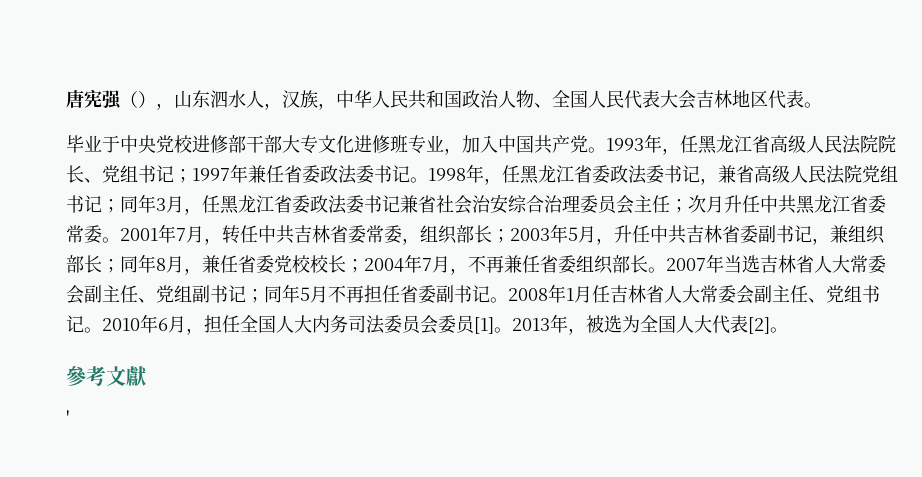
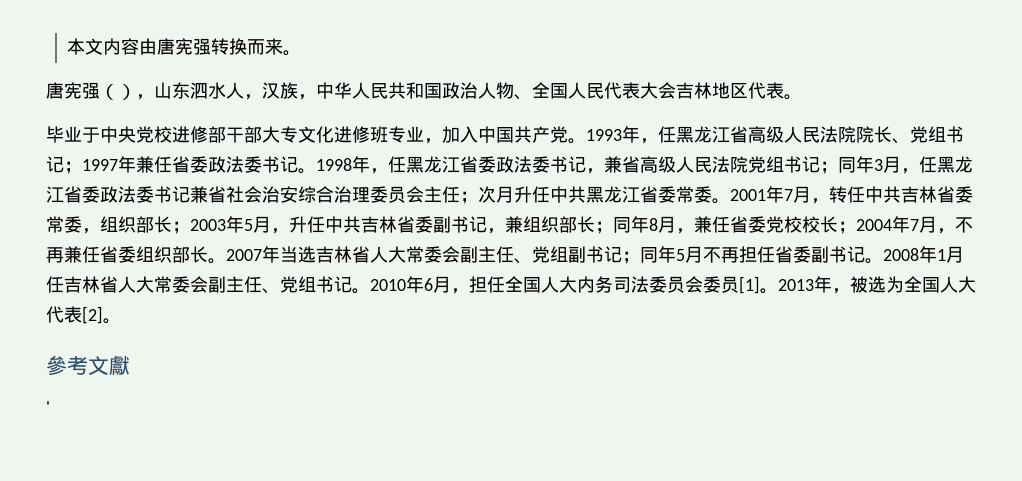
+ 本文内容由唐宪强转换而来。

